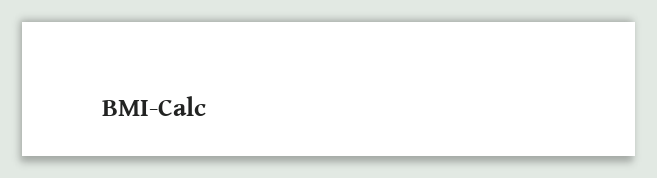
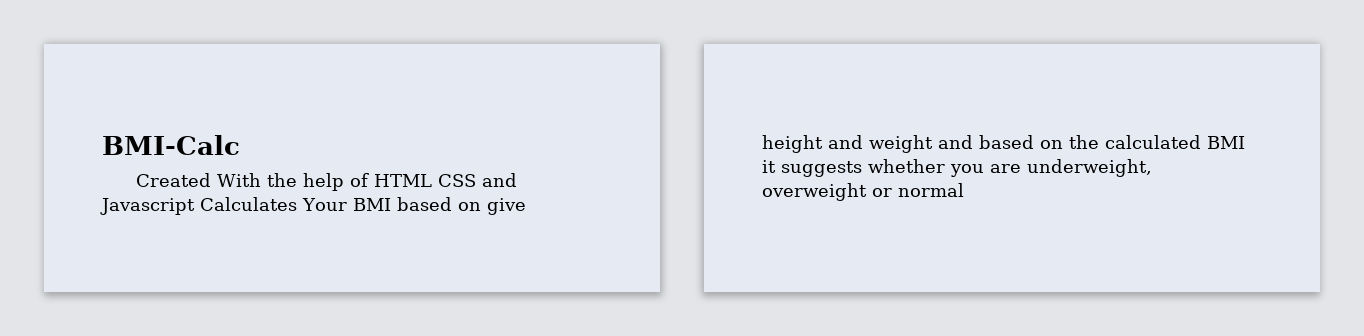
+ Created With the help of HTML CSS and Javascript Calculates Your BMI based on give height and weight and based on the calculated BMI it suggests whether you are underweight, overweight or normal

